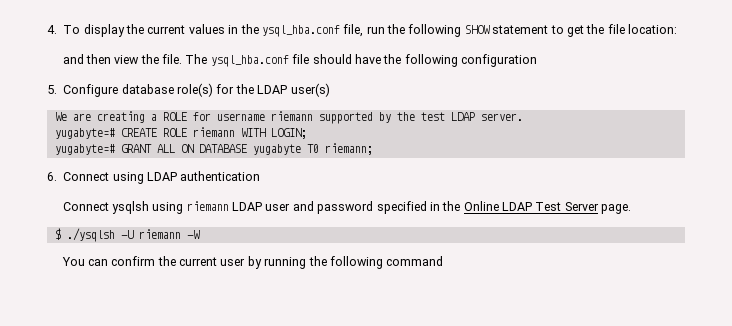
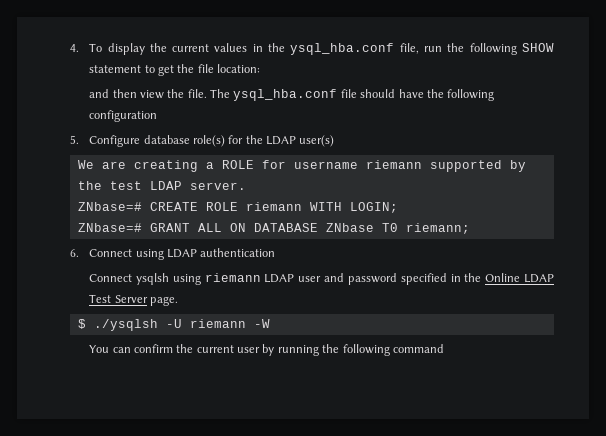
- yugabyte=# CREATE ROLE riemann WITH LOGIN;
+ ZNbase=# CREATE ROLE riemann WITH LOGIN;
- yugabyte=# GRANT ALL ON DATABASE yugabyte T0 riemann;
+ ZNbase=# GRANT ALL ON DATABASE ZNbase T0 riemann;

